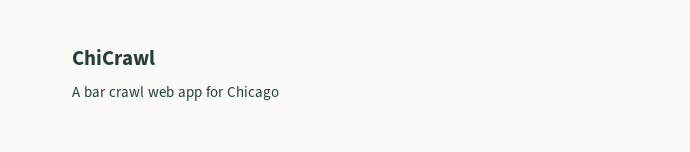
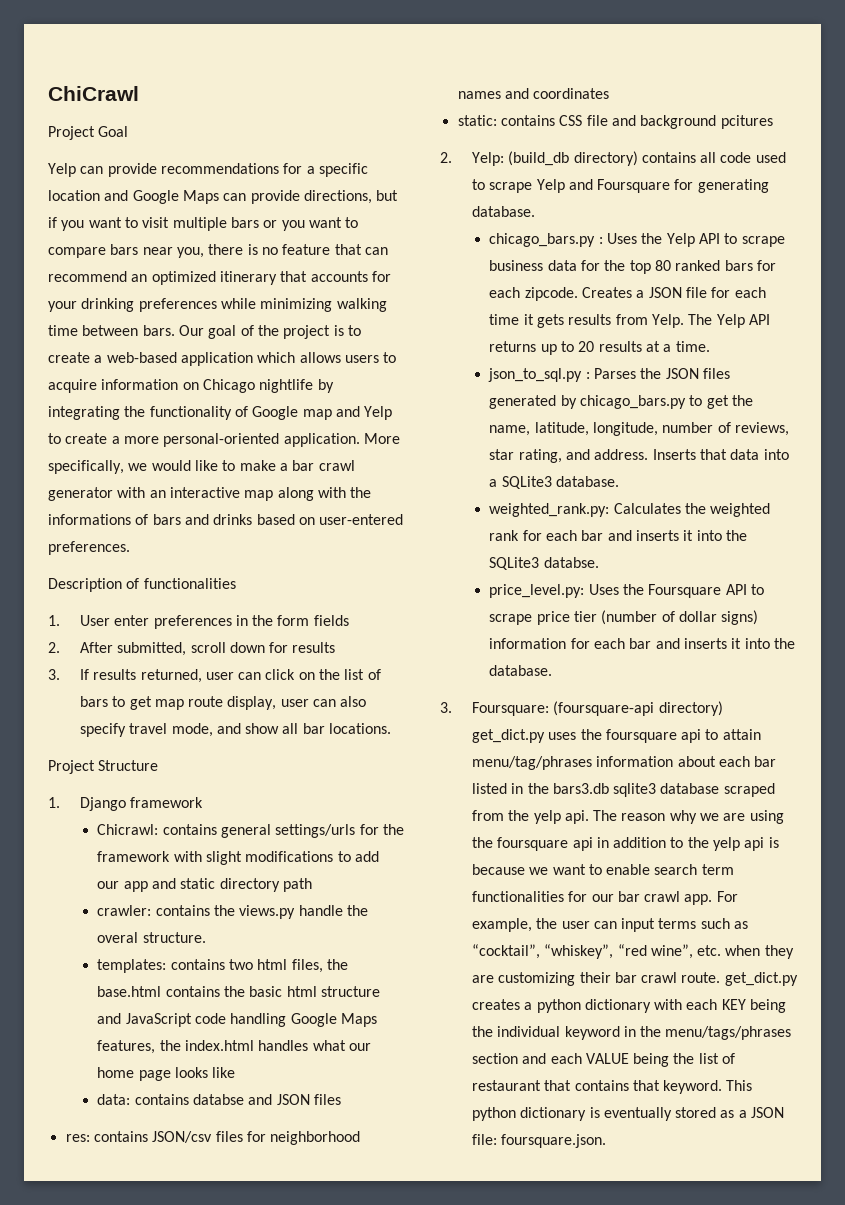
- A bar crawl web app for Chicago
+ Project Goal
+ Yelp can provide recommendations for a specific location and Google Maps can provide directions, but if you want to visit multiple bars or you want to compare bars near you, there is no feature that can recommend an optimized itinerary that accounts for your drinking preferences while minimizing walking time between bars. Our goal of the project is to create a web-based application which allows users to acquire information on Chicago nightlife by integrating the functionality of Google map and Yelp to create a more personal-oriented application. More specifically, we would like to make a bar crawl generator with an interactive map along with the informations of bars and drinks based on user-entered preferences.
+ Description of functionalities
+ 1. User enter preferences in the form fields
+ 2. After submitted, scroll down for results
+ 3. If results returned, user can click on the list of bars to get map route display, user can also specify travel mode, and show all bar locations.
+ Project Structure
+ 1. Django framework
+ Chicrawl: contains general settings/urls for the framework with slight modifications to add our app and static directory path
+ crawler: contains the views.py handle the overal structure.
+ templates: contains two html files, the base.html contains the basic html structure and JavaScript code handling Google Maps features, the index.html handles what our home page looks like
+ data: contains databse and JSON files
+ res: contains JSON/csv files for neighborhood names and coordinates
+ static: contains CSS file and background pcitures
+ 2. Yelp: (build_db directory) contains all code used to scrape Yelp and Foursquare for generating database.
+ chicago_bars.py : Uses the Yelp API to scrape business data for the top 80 ranked bars for each zipcode. Creates a JSON file for each time it gets results from Yelp. The Yelp API returns up to 20 results at a time.
+ json_to_sql.py : Parses the JSON files generated by chicago_bars.py to get the name, latitude, longitude, number of reviews, star rating, and address. Inserts that data into a SQLite3 database.
+ weighted_rank.py: Calculates the weighted rank for each bar and inserts it into the SQLite3 databse.
+ price_level.py: Uses the Foursquare API to scrape price tier (number of dollar signs) information for each bar and inserts it into the database.
+ 3. Foursquare: (foursquare-api directory) get_dict.py uses the foursquare api to attain menu/tag/phrases information about each bar listed in the bars3.db sqlite3 database scraped from the yelp api. The reason why we are using the foursquare api in addition to the yelp api is because we want to enable search term functionalities for our bar crawl app. For example, the user can input terms such as “cocktail”, “whiskey”, “red wine”, etc. when they are customizing their bar crawl route. get_dict.py creates a python dictionary with each KEY being the individual keyword in the menu/tags/phrases section and each VALUE being the list of restaurant that contains that keyword. This python dictionary is eventually stored as a JSON file: foursquare.json.

